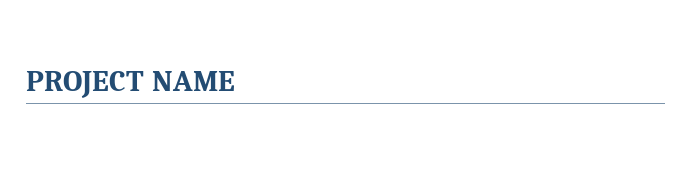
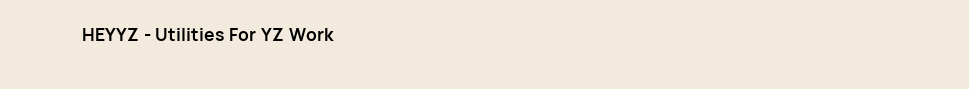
- PROJECT NAME
+ HEYYZ - Utilities For YZ Work

